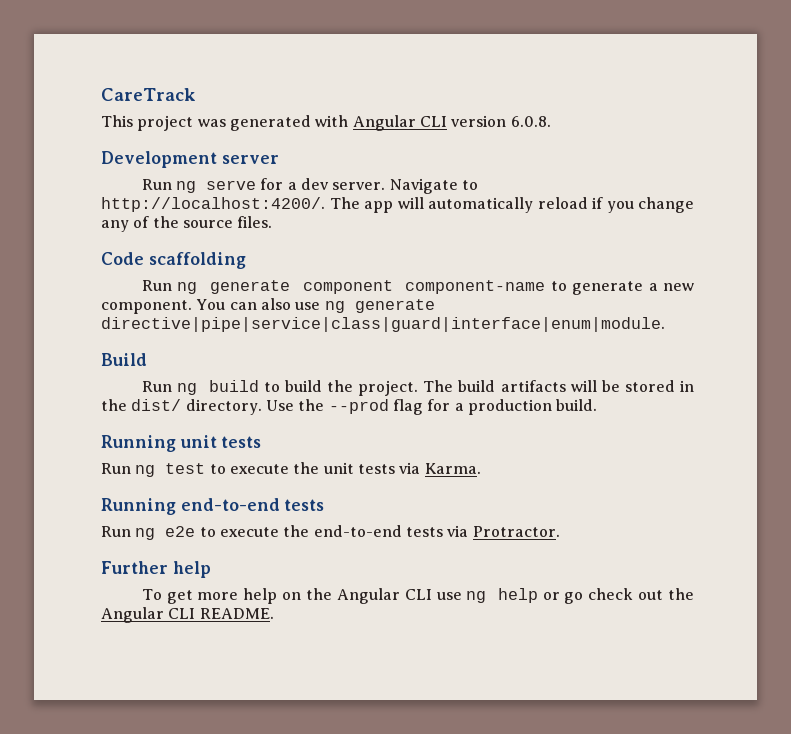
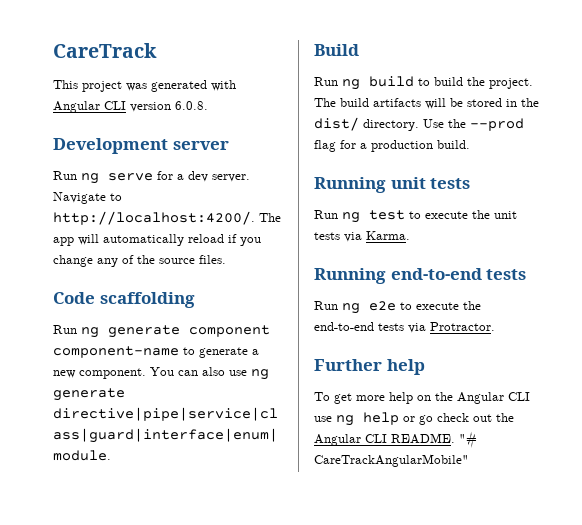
+ "# CareTrackAngularMobile"

